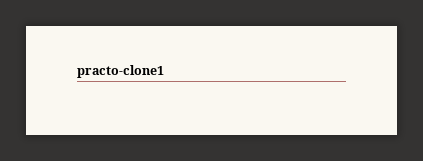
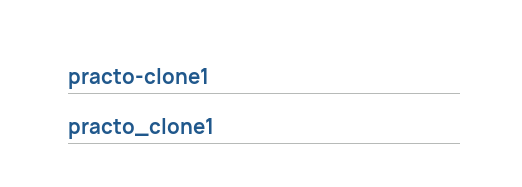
+ practo_clone1

